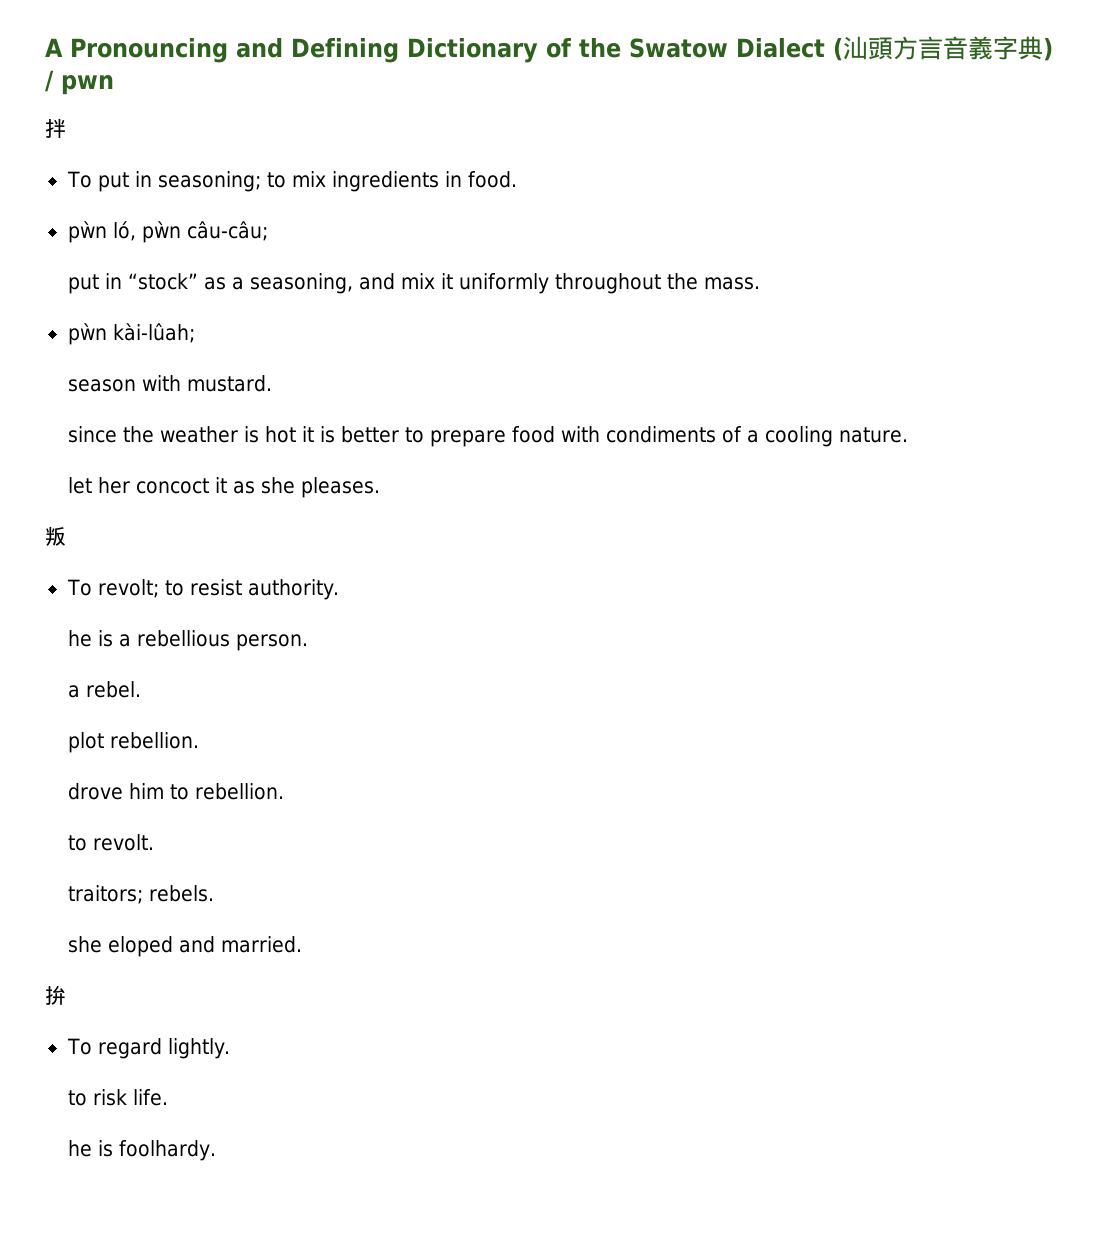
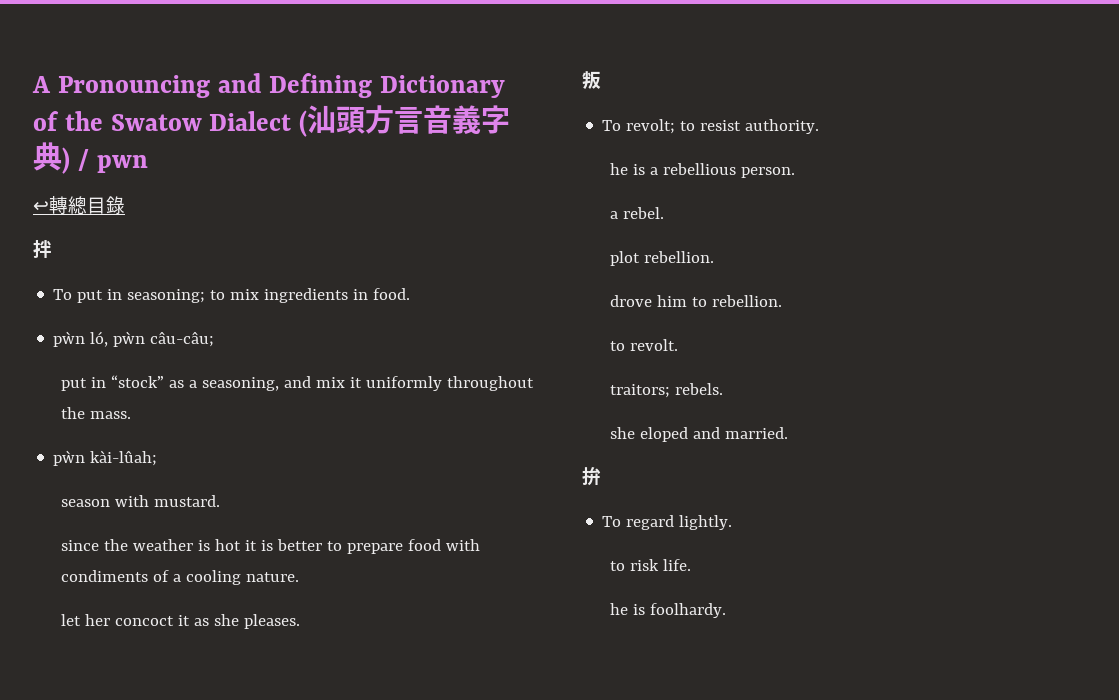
+ ↩轉總目錄

